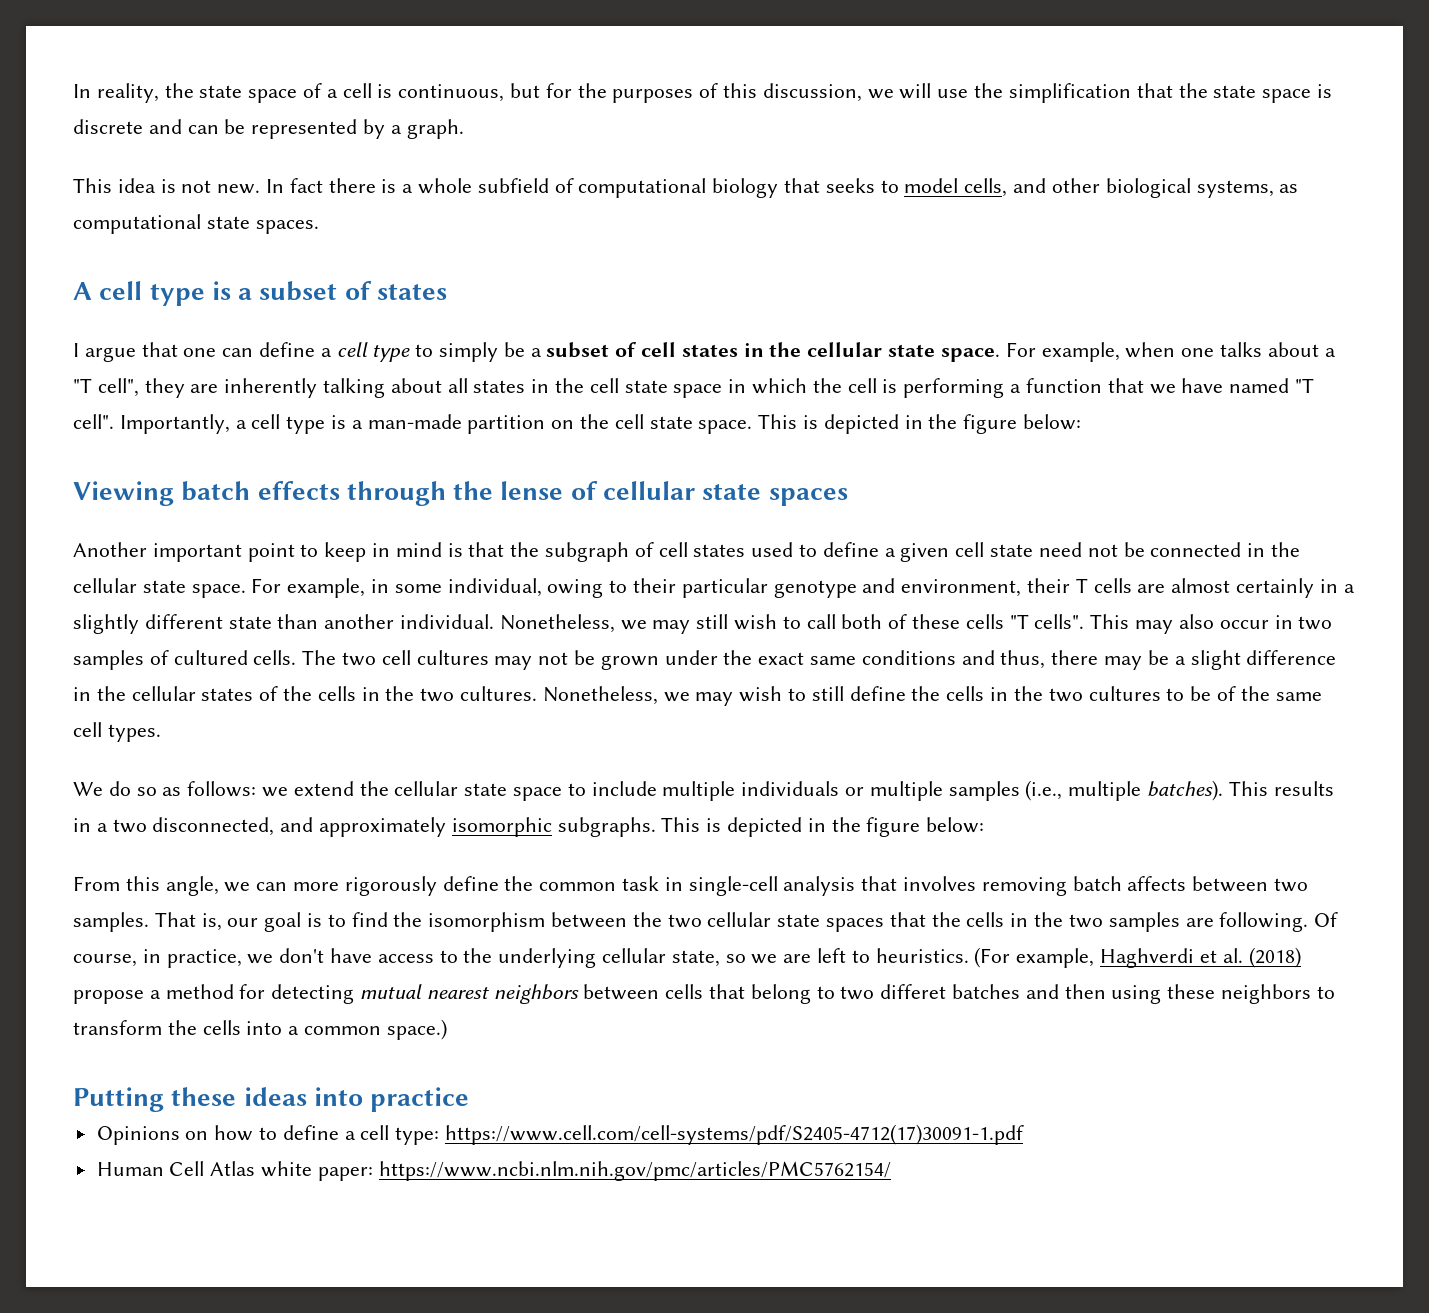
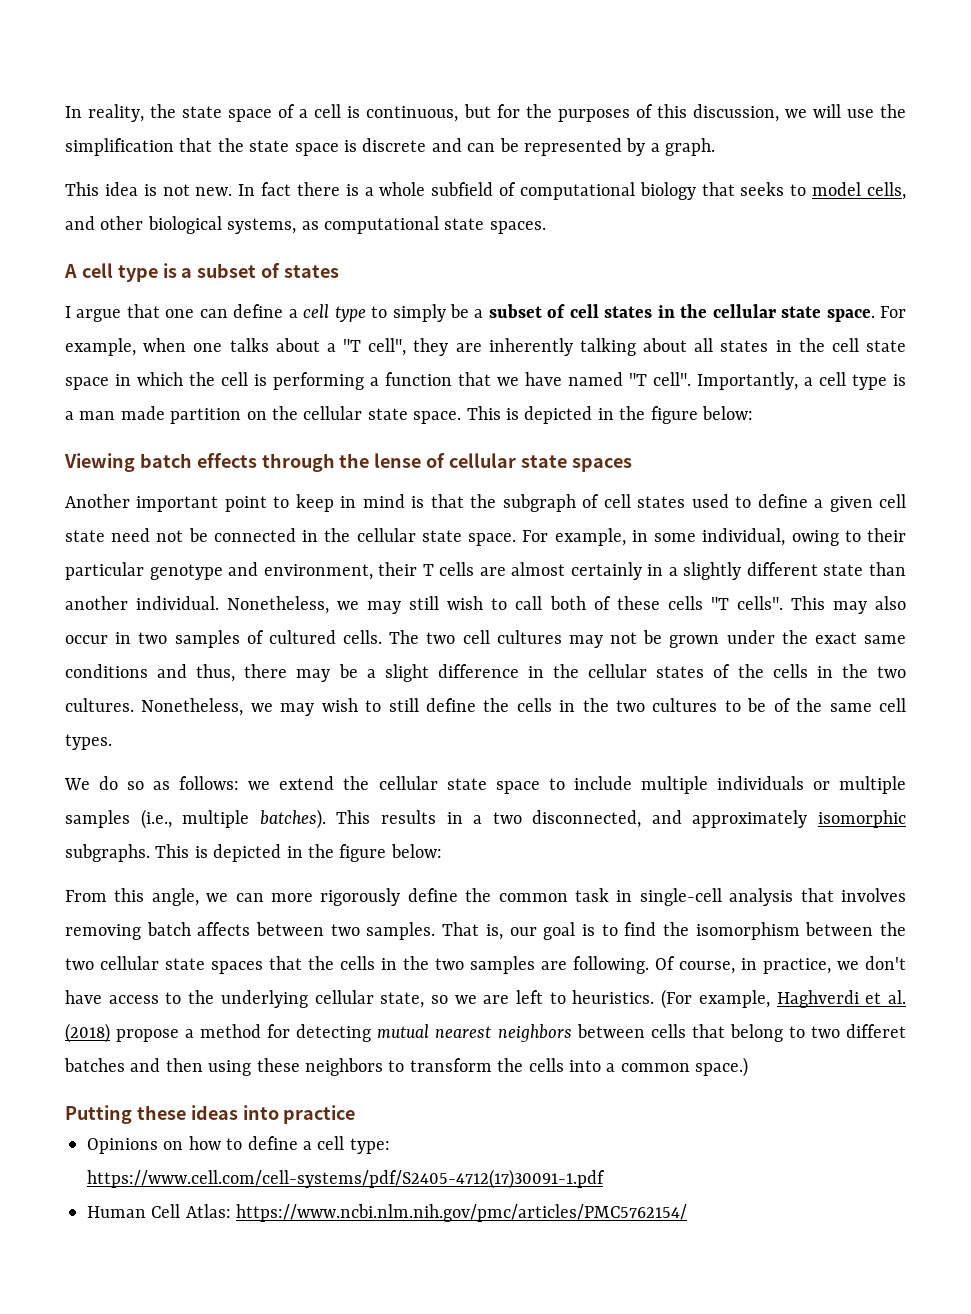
- Importantly, a cell type is a man-made partition on the cell state space.
+ Importantly, a cell type is a man made partition on the cellular state space.
- Human Cell Atlas white paper: https://www.ncbi.nlm.nih.gov/pmc/articles/PMC5762154/
+ Human Cell Atlas: https://www.ncbi.nlm.nih.gov/pmc/articles/PMC5762154/

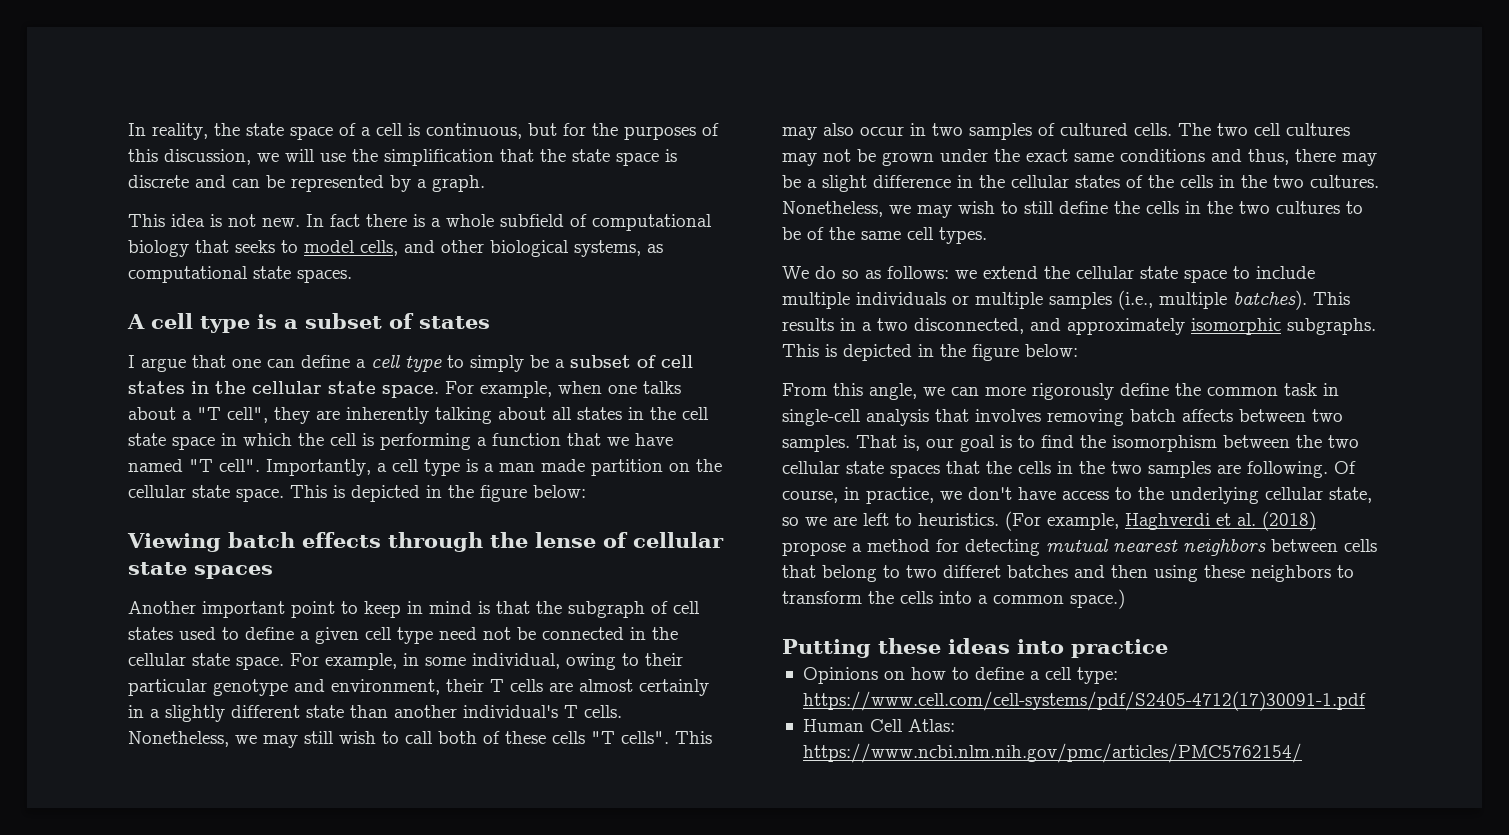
- Another important point to keep in mind is that the subgraph of cell states used to define a given cell state need not be connected in the cellular state space.
+ Another important point to keep in mind is that the subgraph of cell states used to define a given cell type need not be connected in the cellular state space.
- For example, in some individual, owing to their particular genotype and environment, their T cells are almost certainly in a slightly different state than another individual.
+ For example, in some individual, owing to their particular genotype and environment, their T cells are almost certainly in a slightly different state than another individual's T cells.

